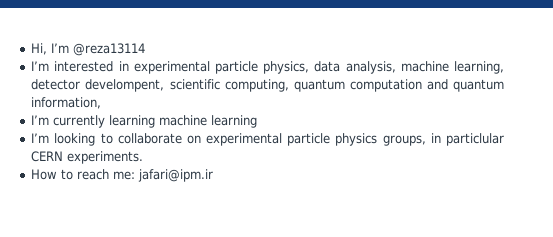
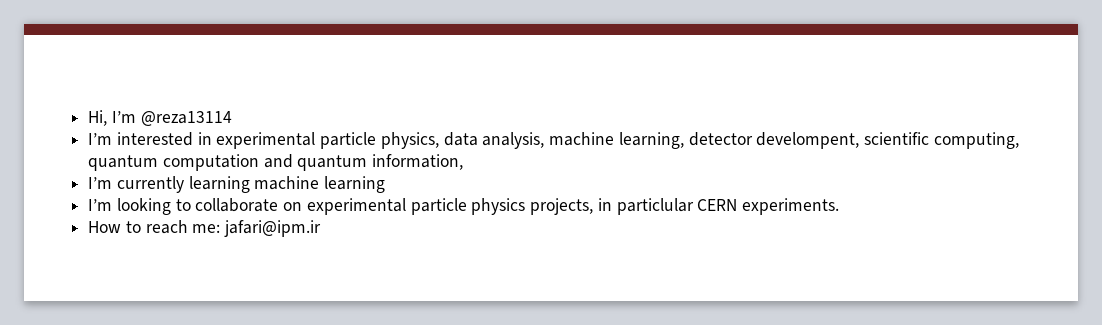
- I’m looking to collaborate on experimental particle physics groups, in particlular CERN experiments.
+ I’m looking to collaborate on experimental particle physics projects, in particlular CERN experiments.

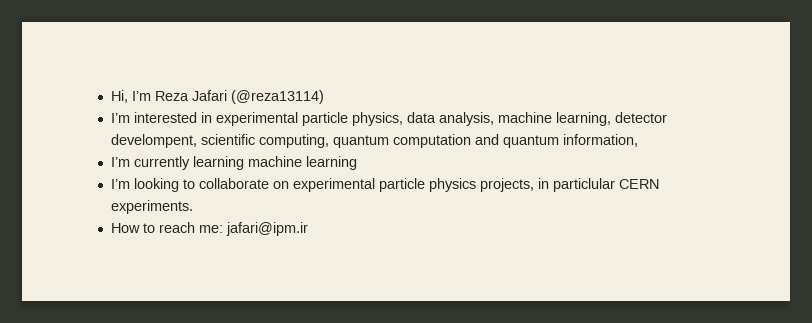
- Hi, I’m @reza13114
+ Hi, I’m Reza Jafari (@reza13114)

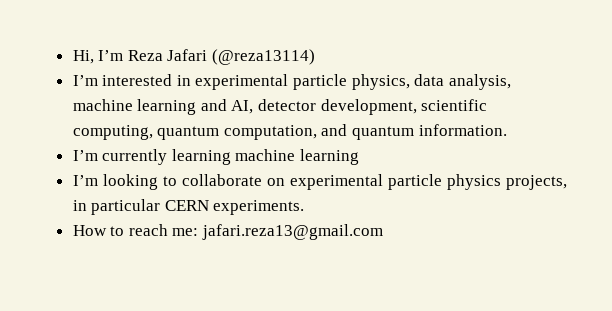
- I’m interested in experimental particle physics, data analysis, machine learning, detector develompent, scientific computing, quantum computation and quantum information,
+ I’m interested in experimental particle physics, data analysis, machine learning and AI, detector development, scientific computing, quantum computation, and quantum information.
- I’m looking to collaborate on experimental particle physics projects, in particlular CERN experiments.
+ I’m looking to collaborate on experimental particle physics projects, in particular CERN experiments.
- How to reach me: jafari@ipm.ir
+ How to reach me: jafari.reza13@gmail.com

